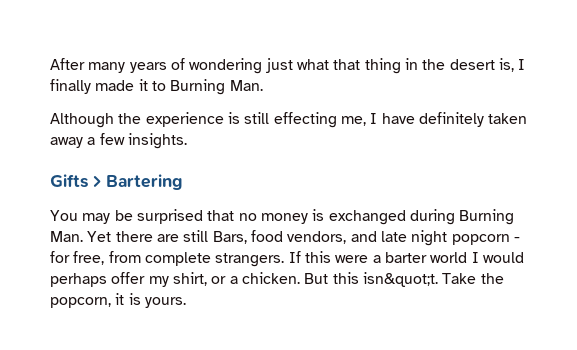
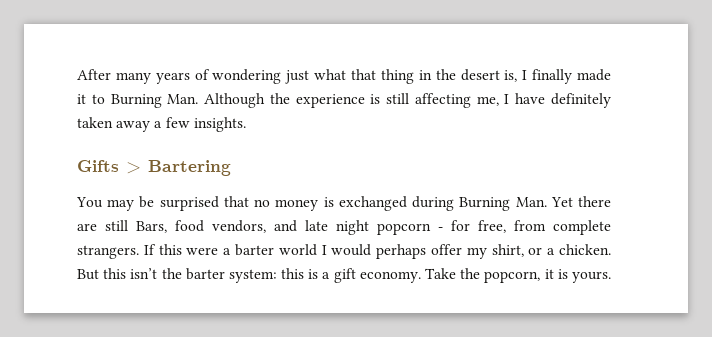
- After many years of wondering just what that thing in the desert is, I finally made it to Burning Man.
- Although the experience is still effecting me, I have definitely taken away a few insights.
+ After many years of wondering just what that thing in the desert is, I finally made it to Burning Man. Although the experience is still affecting me, I have definitely taken away a few insights.
- But this isn&quot;t.
+ But this isn’t the barter system: this is a gift economy.

